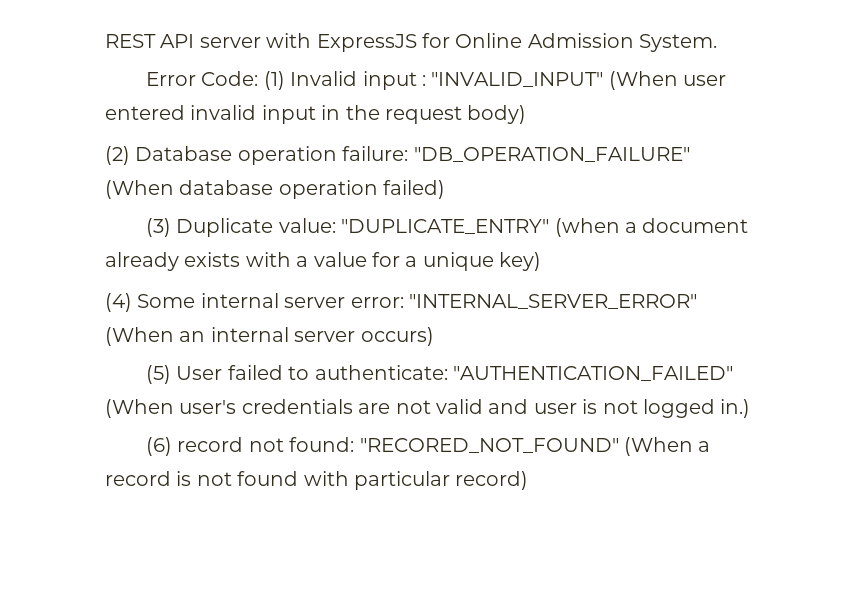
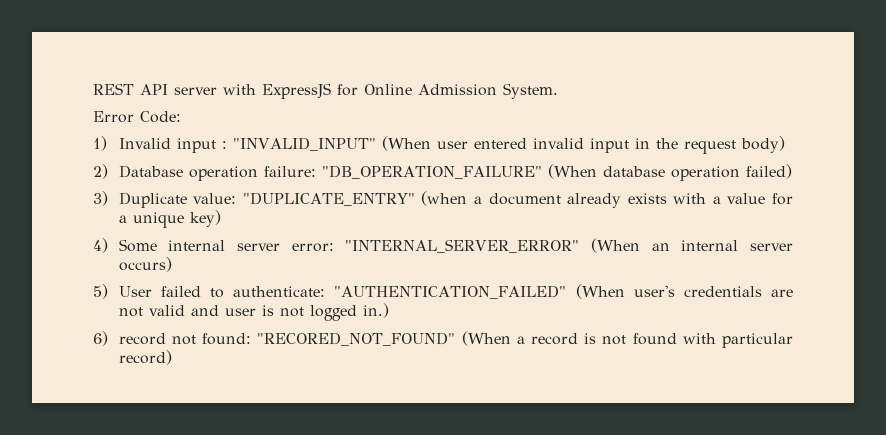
- Error Code: (1) Invalid input : "INVALID_INPUT" (When user entered invalid input in the request body)
+ Error Code:
+ 1) Invalid input : "INVALID_INPUT" (When user entered invalid input in the request body)
- (2) Database operation failure: "DB_OPERATION_FAILURE" (When database operation failed)
+ 2) Database operation failure: "DB_OPERATION_FAILURE" (When database operation failed)
- (3) Duplicate value: "DUPLICATE_ENTRY" (when a document already exists with a value for a unique key)
+ 3) Duplicate value: "DUPLICATE_ENTRY" (when a document already exists with a value for a unique key)
- (4) Some internal server error: "INTERNAL_SERVER_ERROR" (When an internal server occurs)
+ 4) Some internal server error: "INTERNAL_SERVER_ERROR" (When an internal server occurs)
- (5) User failed to authenticate: "AUTHENTICATION_FAILED" (When user's credentials are not valid and user is not logged in.)
+ 5) User failed to authenticate: "AUTHENTICATION_FAILED" (When user's credentials are not valid and user is not logged in.)
- (6) record not found: "RECORED_NOT_FOUND" (When a record is not found with particular record)
+ 6) record not found: "RECORED_NOT_FOUND" (When a record is not found with particular record)

